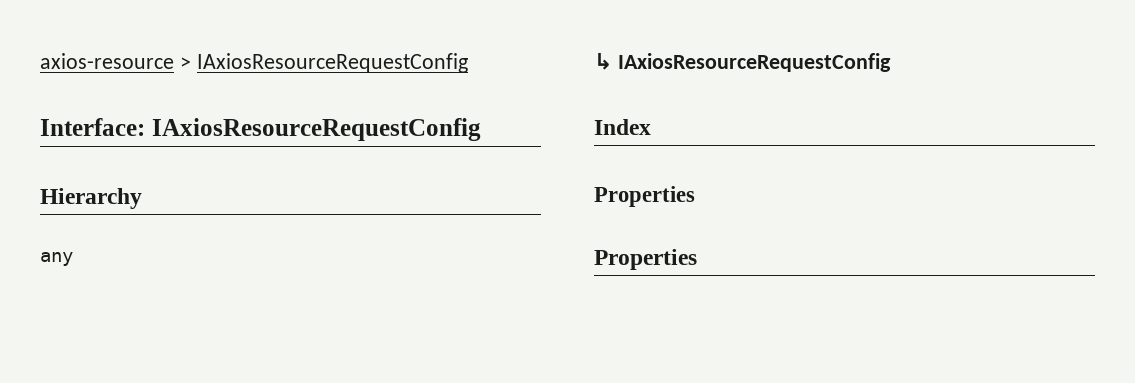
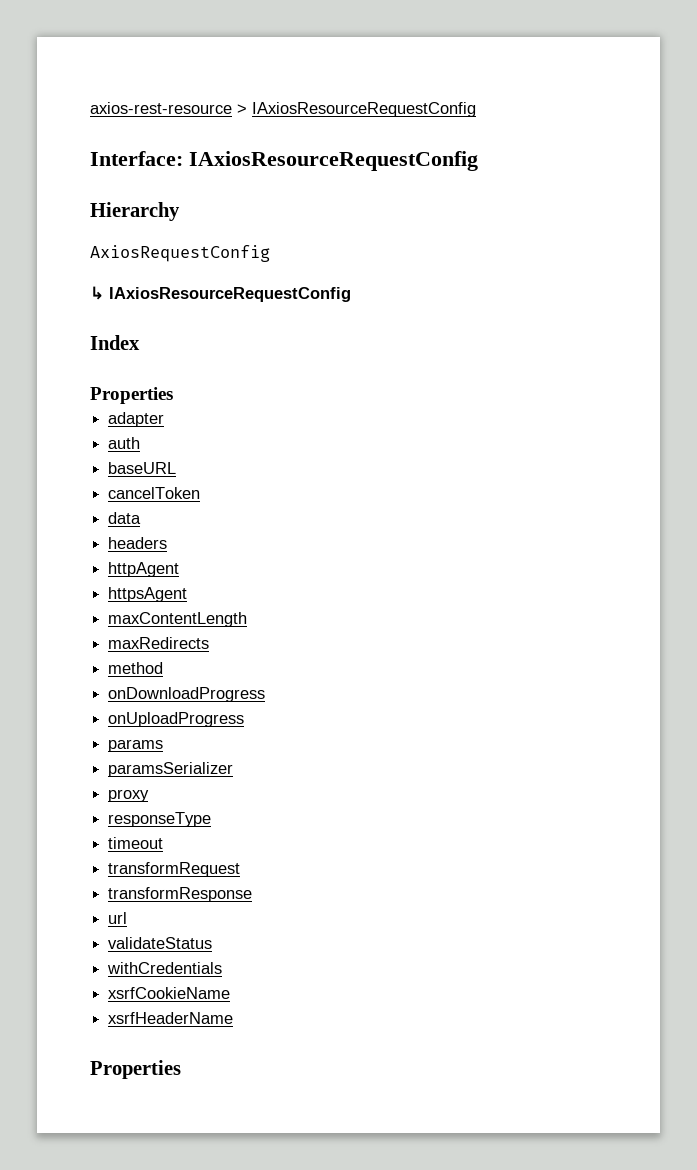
- axios-resource > IAxiosResourceRequestConfig
+ axios-rest-resource > IAxiosResourceRequestConfig
- any
+ AxiosRequestConfig
+ adapter
+ auth
+ baseURL
+ cancelToken
+ data
+ headers
+ httpAgent
+ httpsAgent
+ maxContentLength
+ maxRedirects
+ method
+ onDownloadProgress
+ onUploadProgress
+ params
+ paramsSerializer
+ proxy
+ responseType
+ timeout
+ transformRequest
+ transformResponse
+ url
+ validateStatus
+ withCredentials
+ xsrfCookieName
+ xsrfHeaderName

